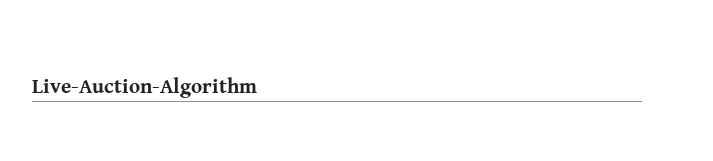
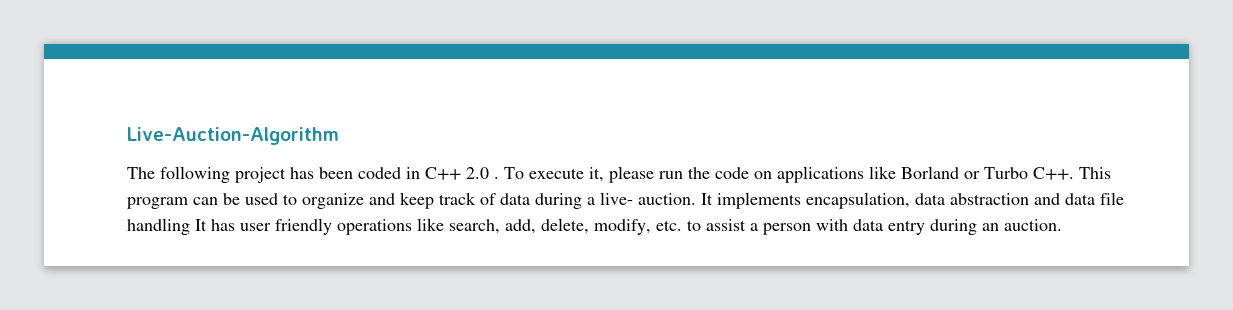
+ The following project has been coded in C++ 2.0 . To execute it, please run the code on applications like Borland or Turbo C++. This program can be used to organize and keep track of data during a live- auction. It implements encapsulation, data abstraction and data file handling It has user friendly operations like search, add, delete, modify, etc. to assist a person with data entry during an auction.

